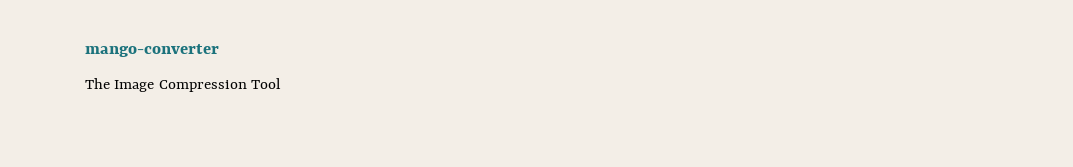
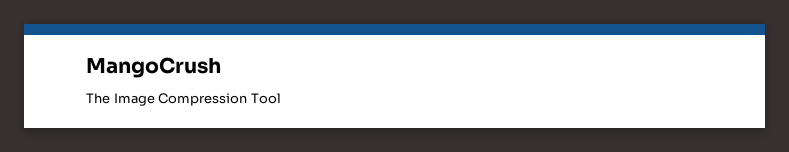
- mango-converter
+ MangoCrush

